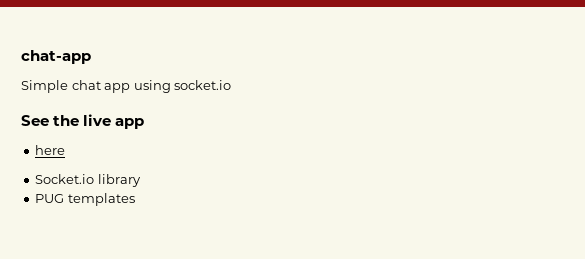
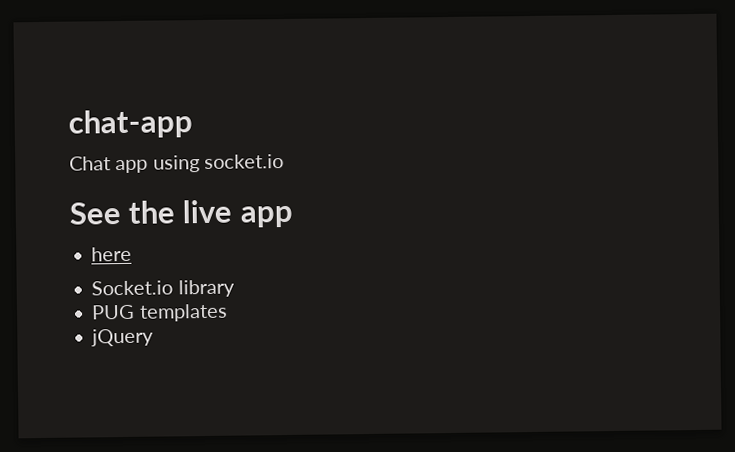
- Simple chat app using socket.io
+ Chat app using socket.io
+ jQuery

